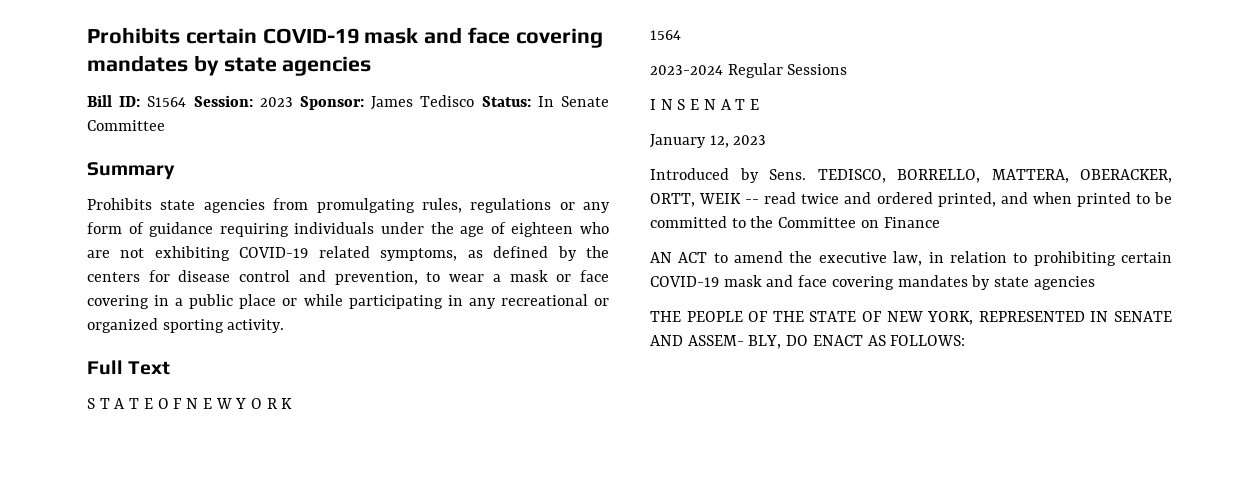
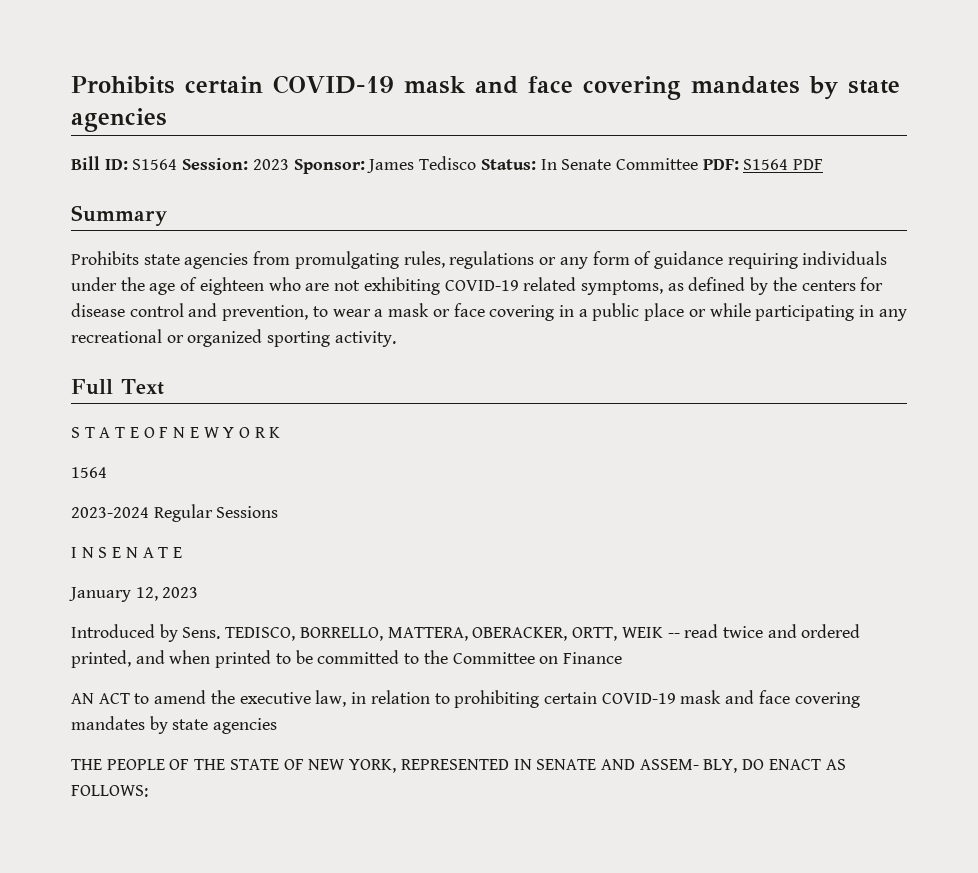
- Bill ID: S1564 Session: 2023 Sponsor: James Tedisco Status: In Senate Committee
+ Bill ID: S1564 Session: 2023 Sponsor: James Tedisco Status: In Senate Committee PDF: S1564 PDF

